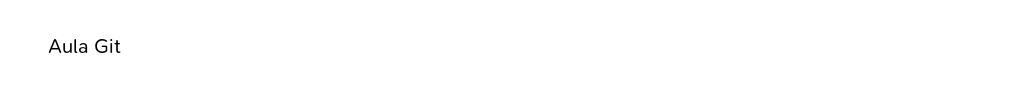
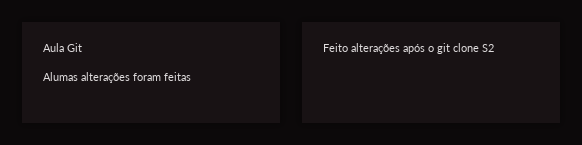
+ Alumas alterações foram feitas
+ Feito alterações após o git clone S2

